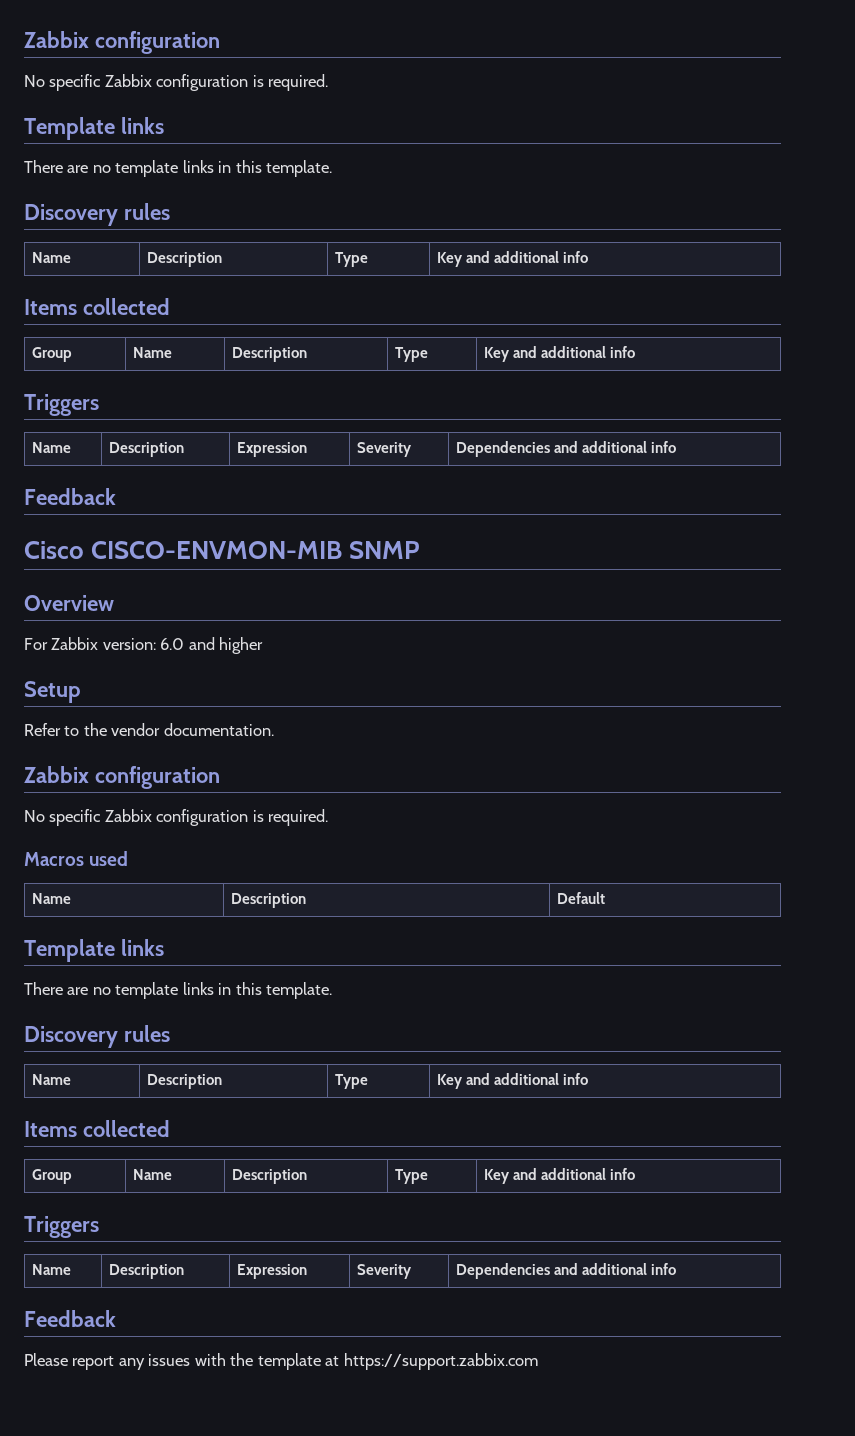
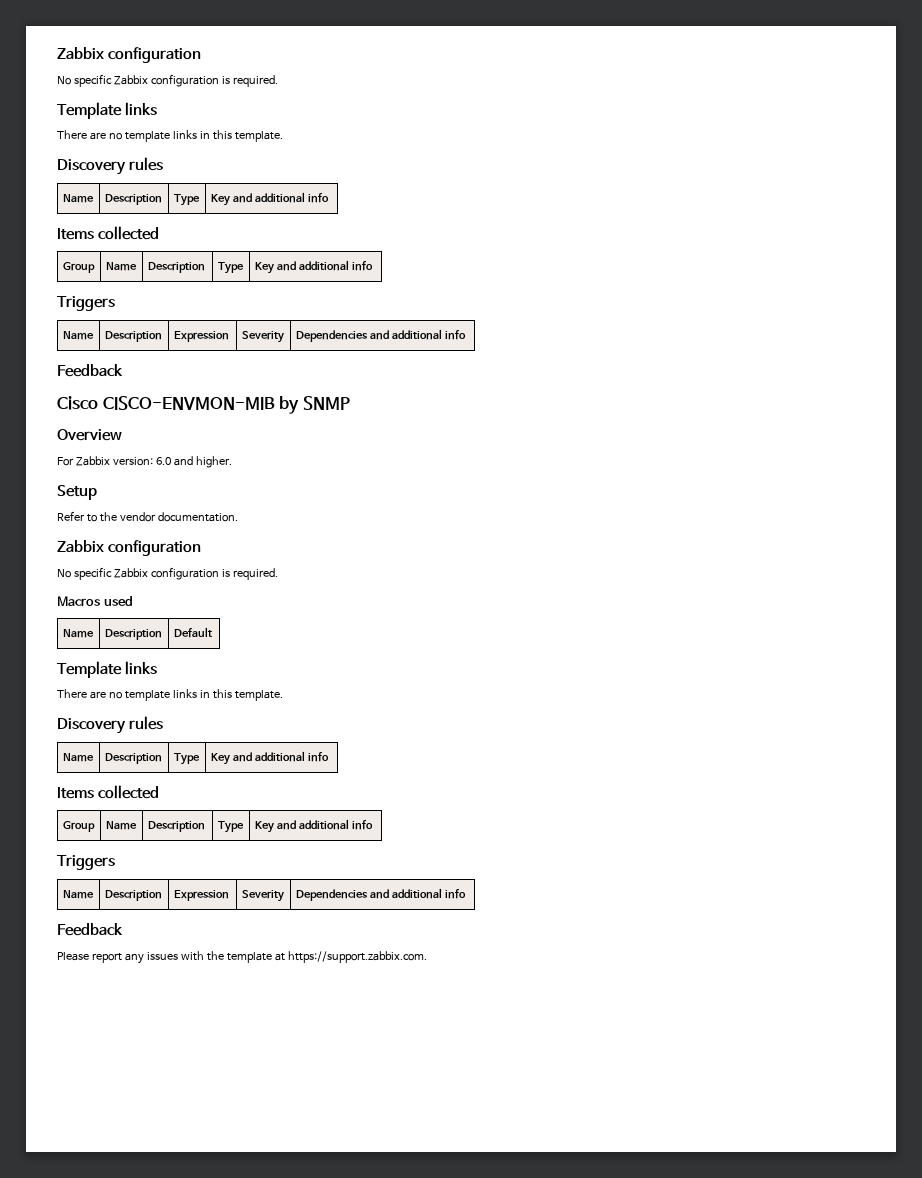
- Cisco CISCO-ENVMON-MIB SNMP
+ Cisco CISCO-ENVMON-MIB by SNMP
- For Zabbix version: 6.0 and higher
+ For Zabbix version: 6.0 and higher.
- Please report any issues with the template at https://support.zabbix.com
+ Please report any issues with the template at https://support.zabbix.com.

